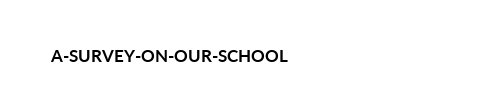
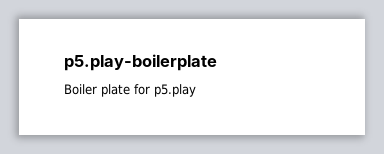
- A-SURVEY-ON-OUR-SCHOOL
+ p5.play-boilerplate
+ Boiler plate for p5.play

